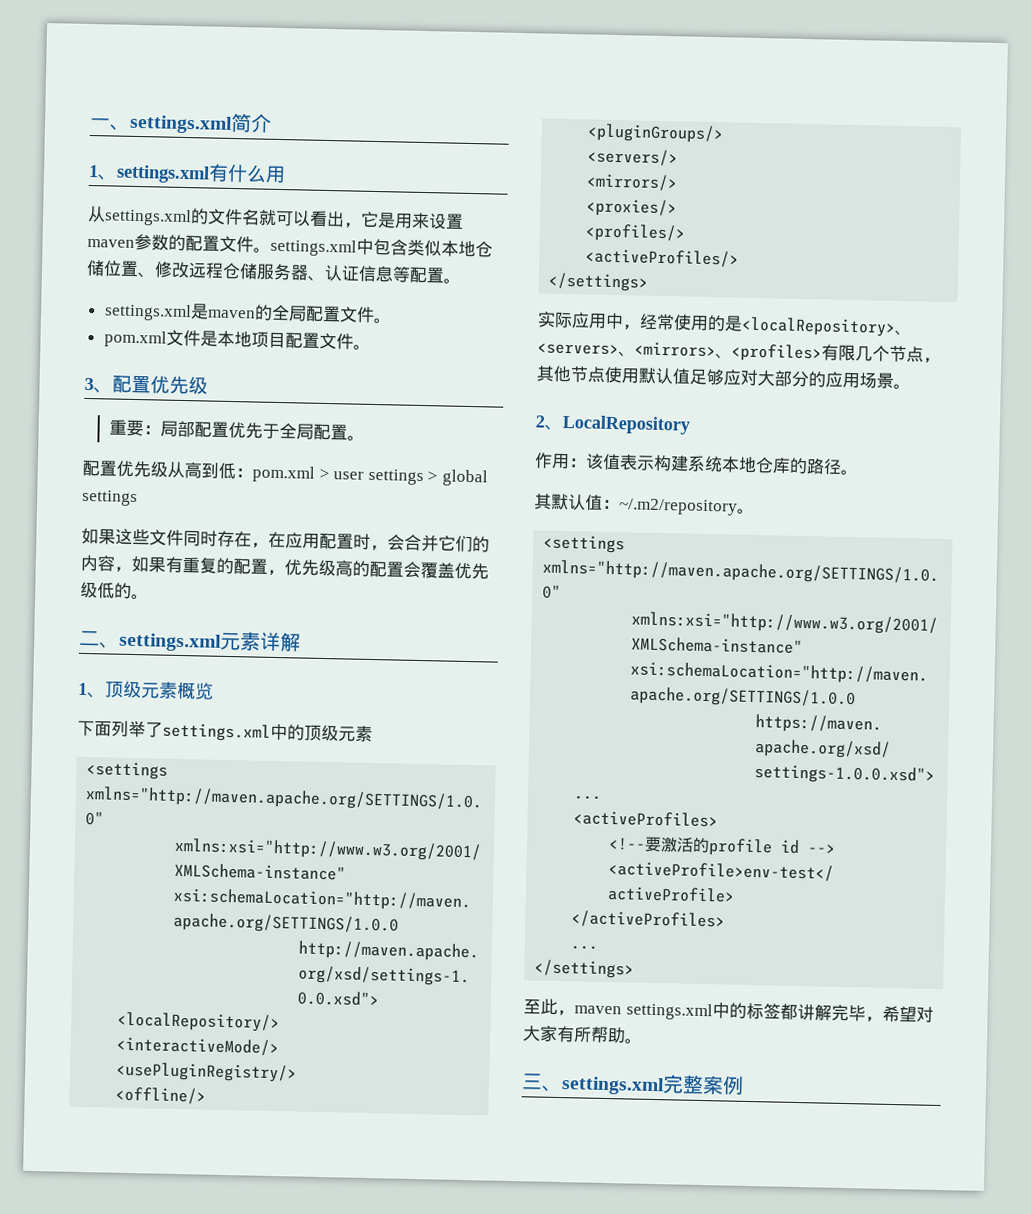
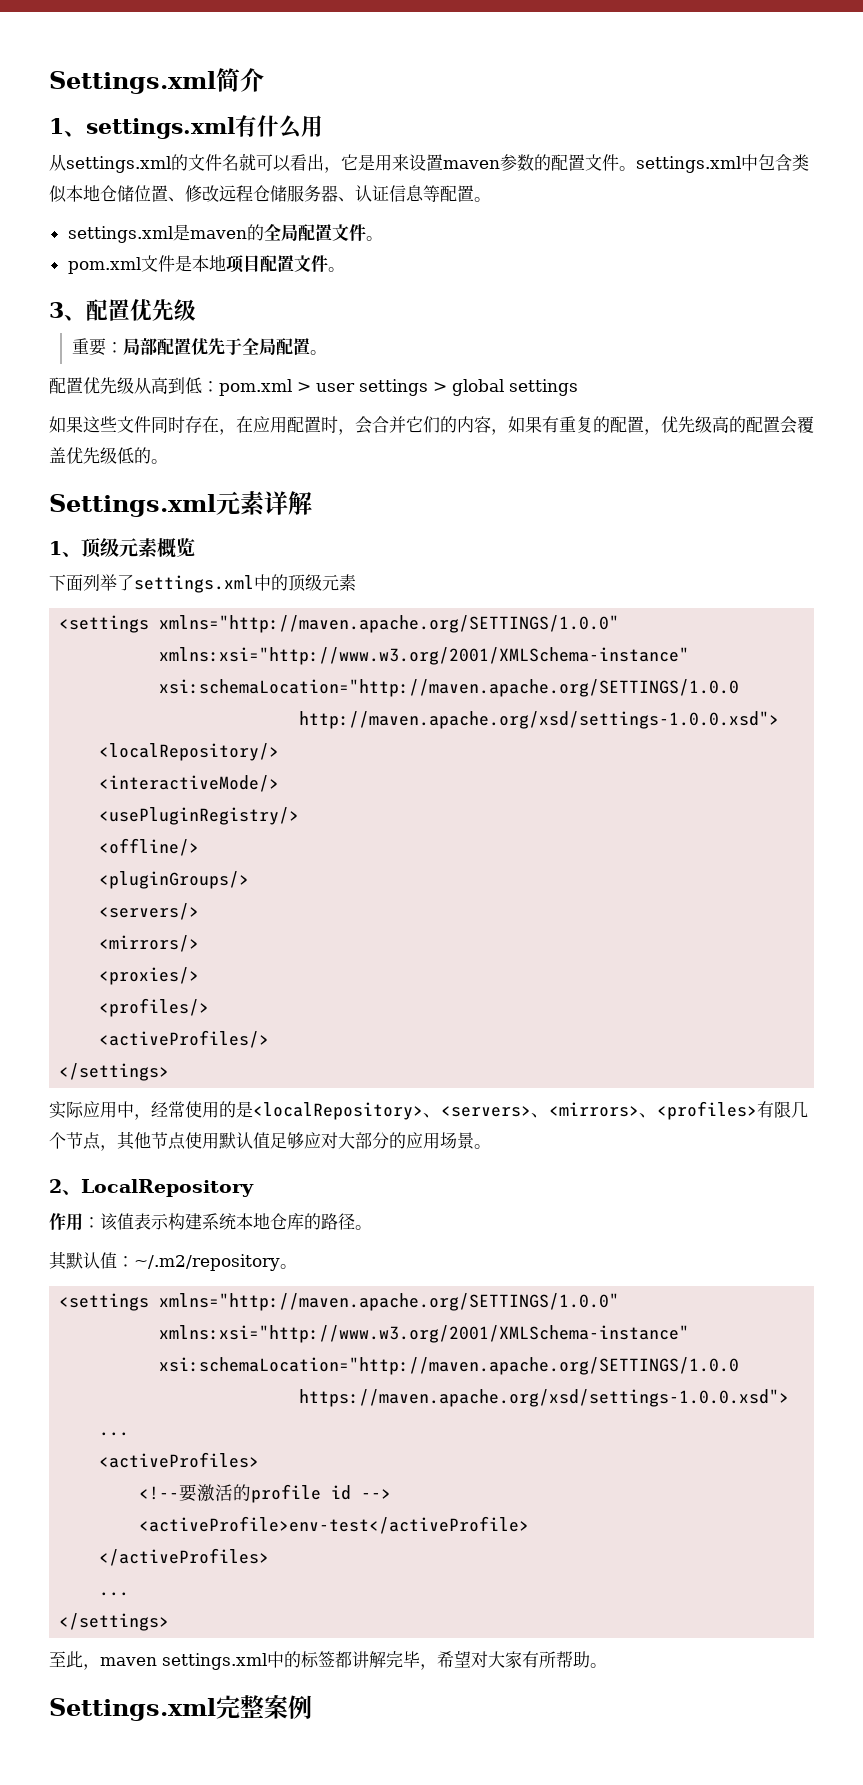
- 一、settings.xml简介
+ Settings.xml简介
- 二、settings.xml元素详解
+ Settings.xml元素详解
- 三、settings.xml完整案例
+ Settings.xml完整案例

